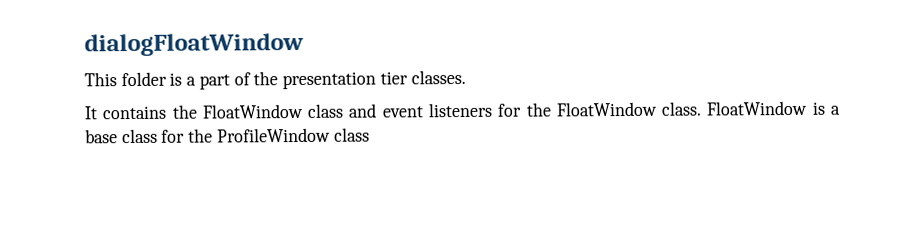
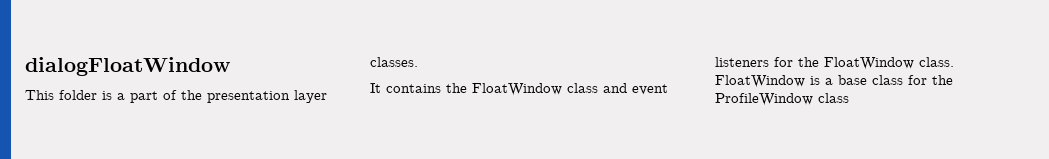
- This folder is a part of the presentation tier classes.
+ This folder is a part of the presentation layer classes.

